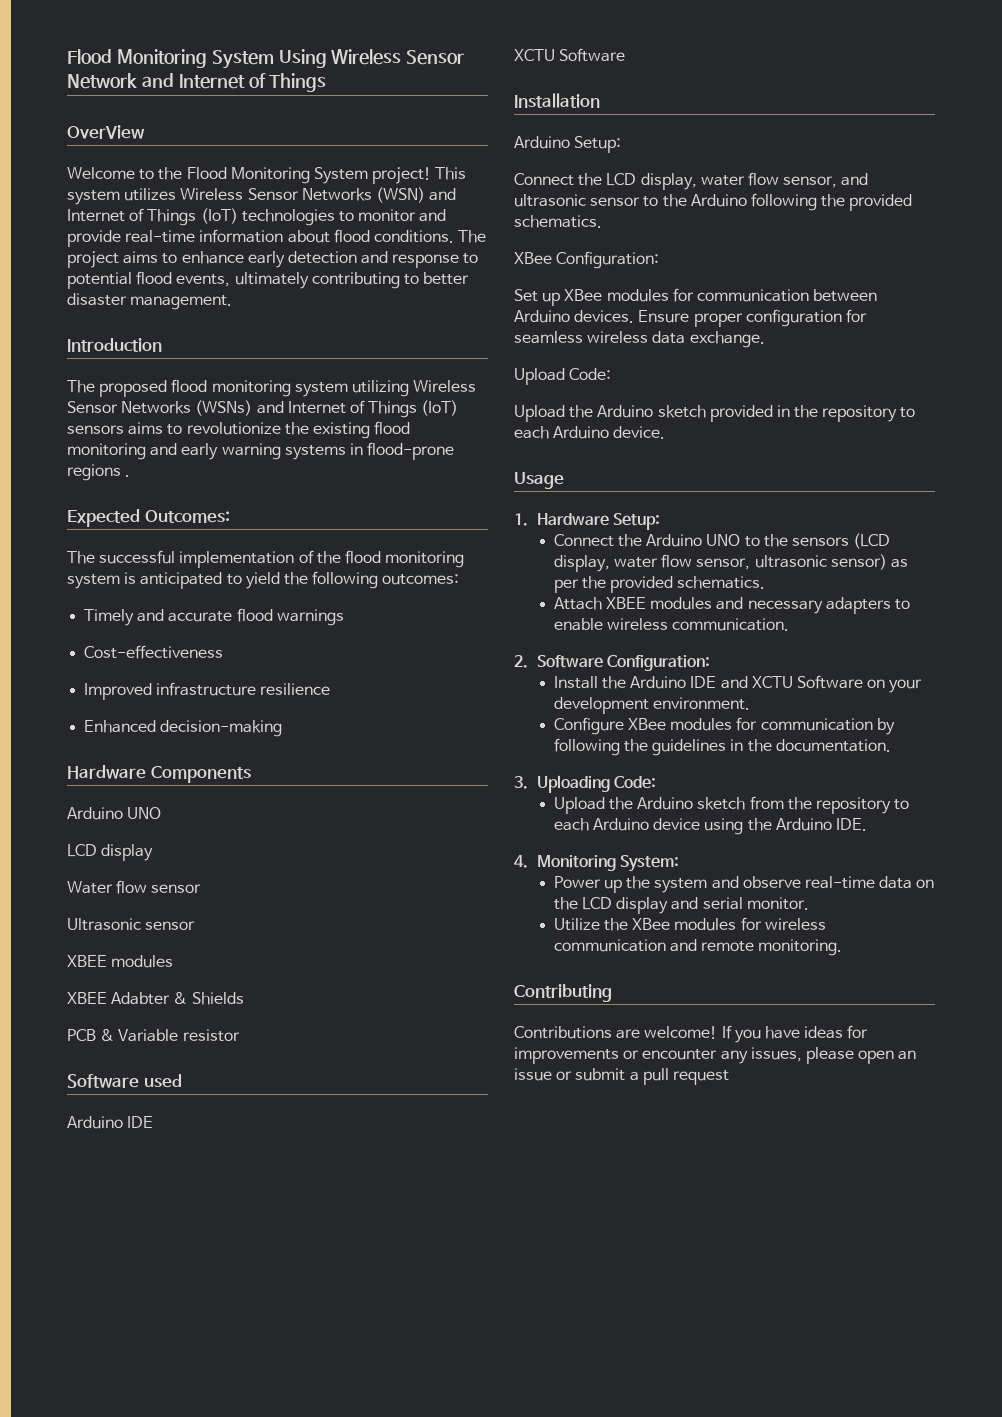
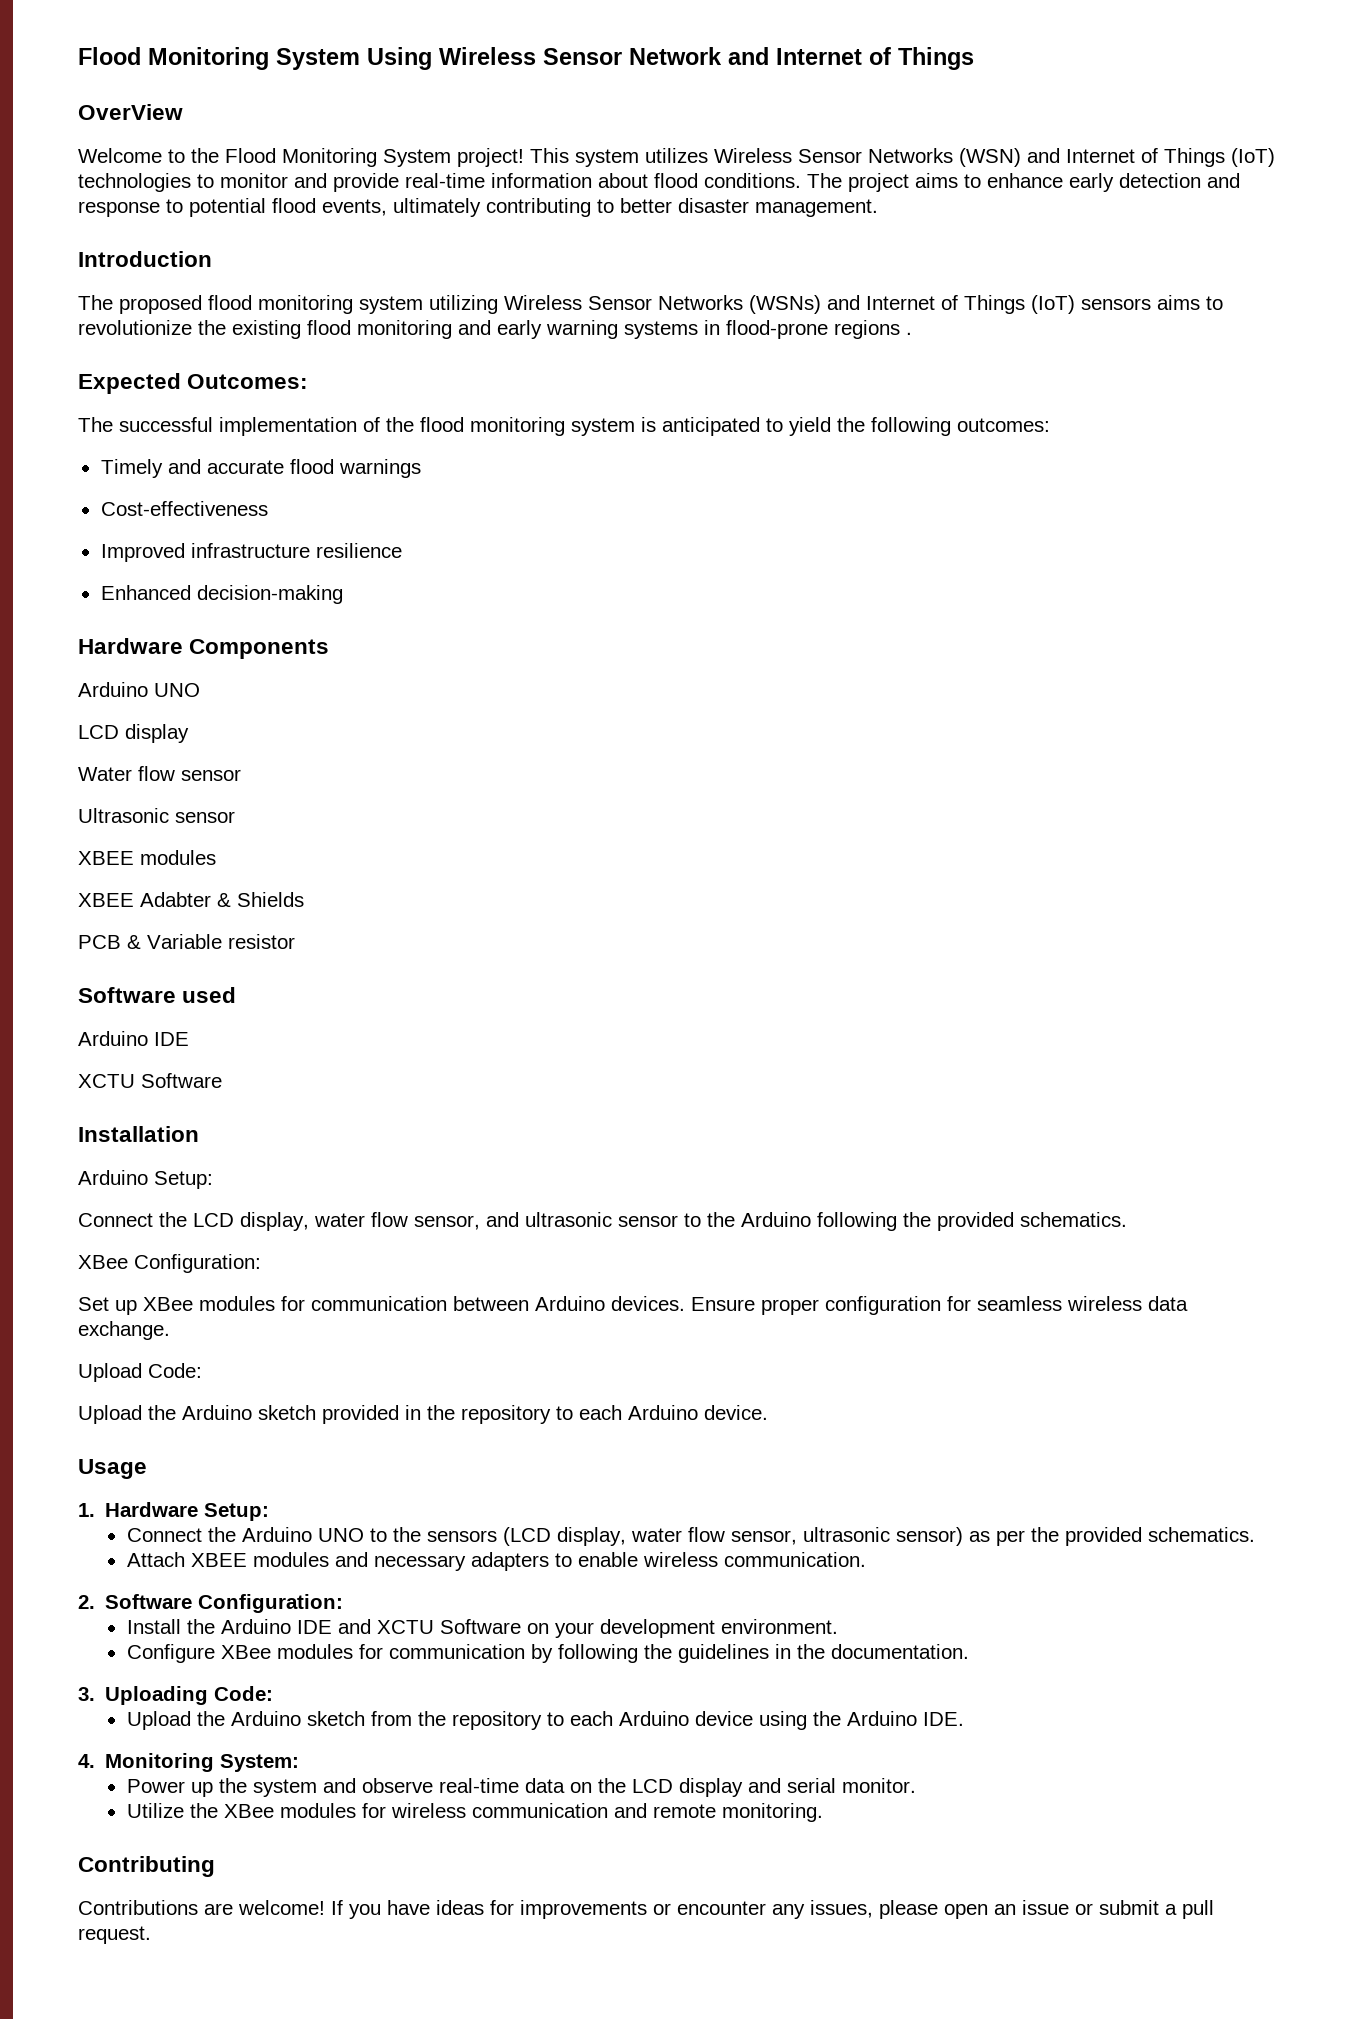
- If you have ideas for improvements or encounter any issues, please open an issue or submit a pull request
+ If you have ideas for improvements or encounter any issues, please open an issue or submit a pull request.

